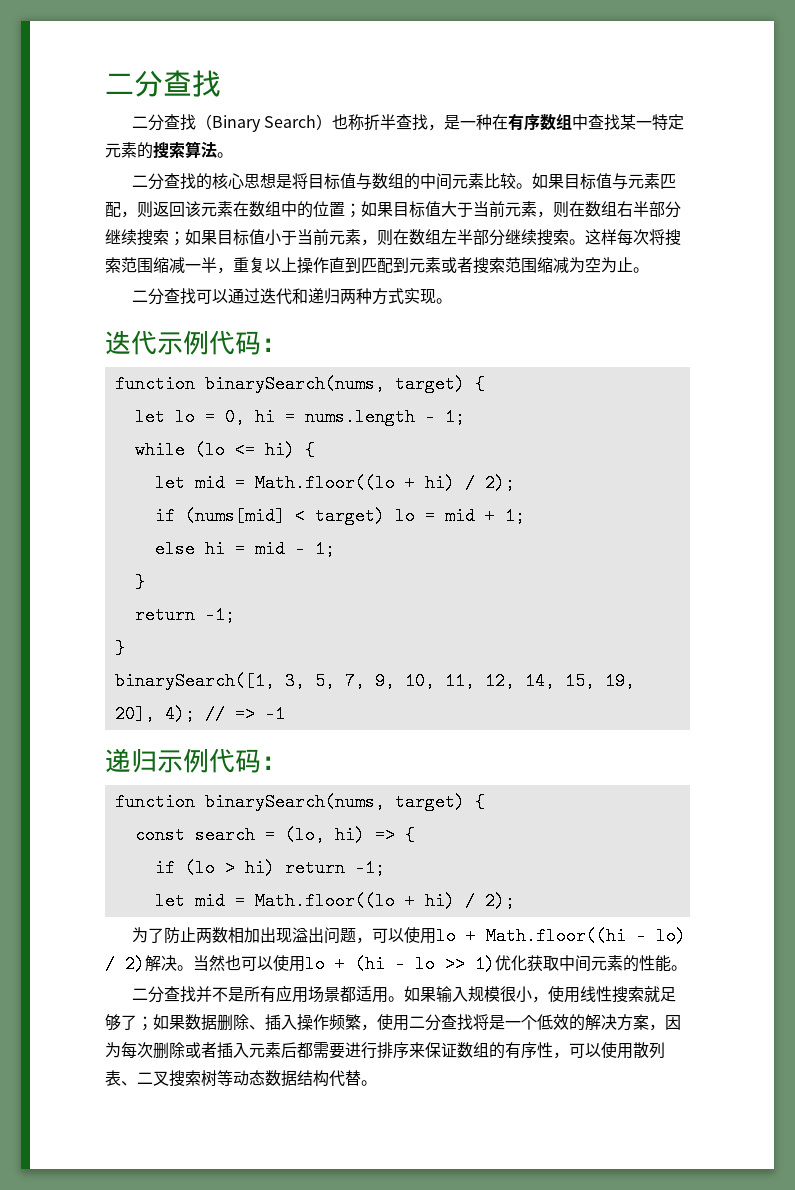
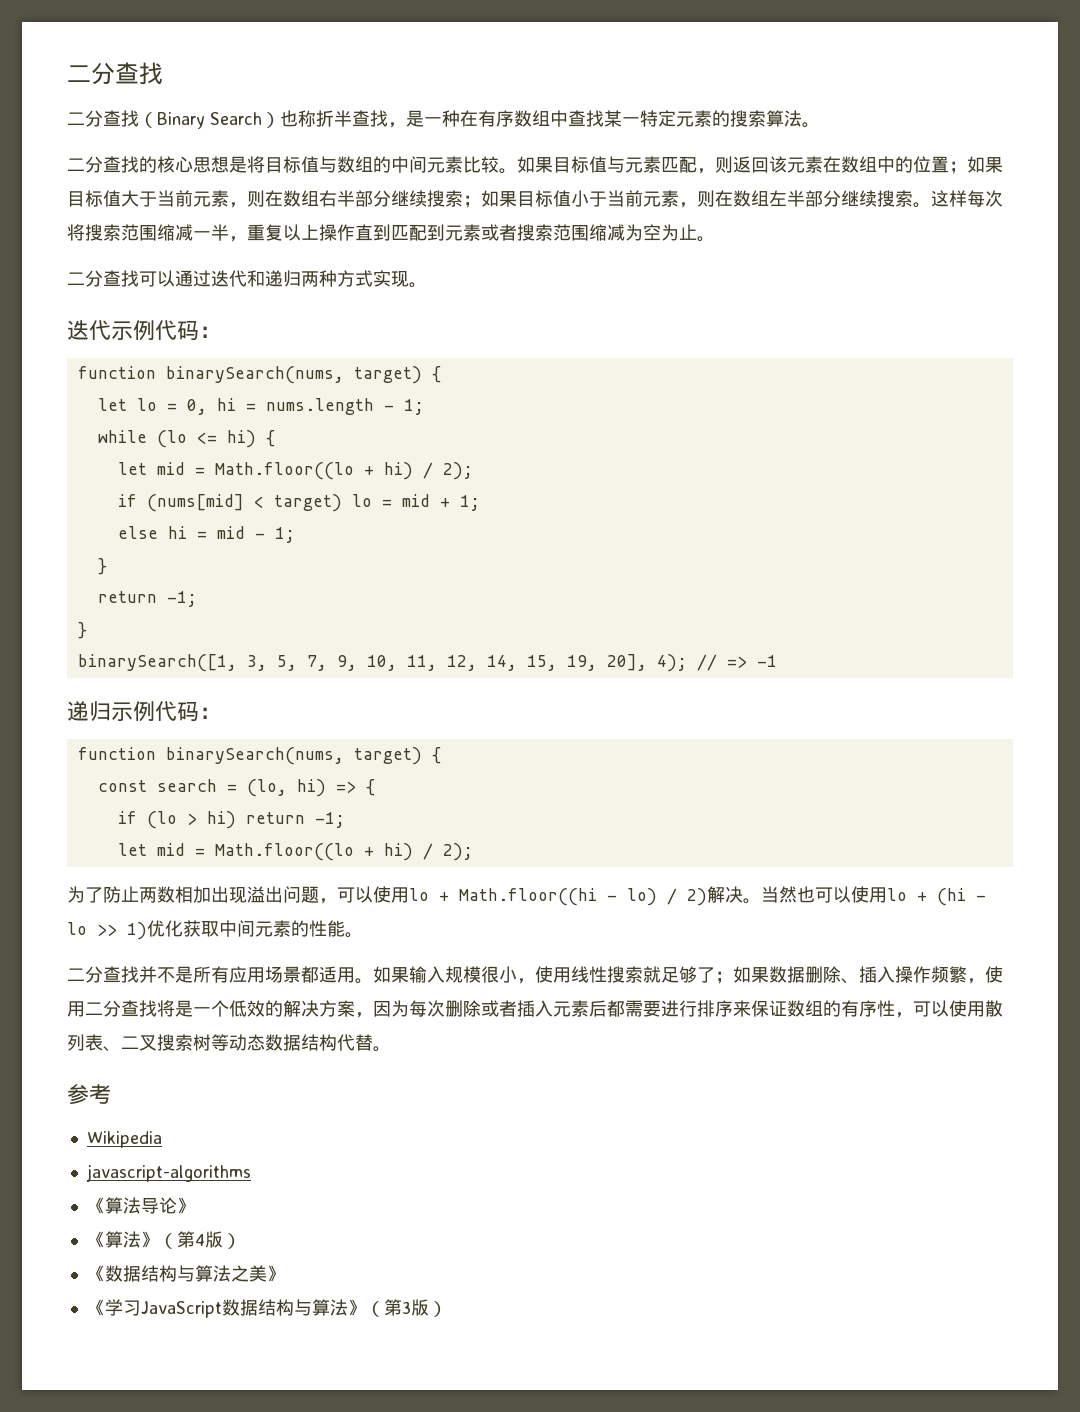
+ 参考
+ Wikipedia
+ javascript-algorithms
+ 《算法导论》
+ 《算法》（第4版）
+ 《数据结构与算法之美》
+ 《学习JavaScript数据结构与算法》（第3版）

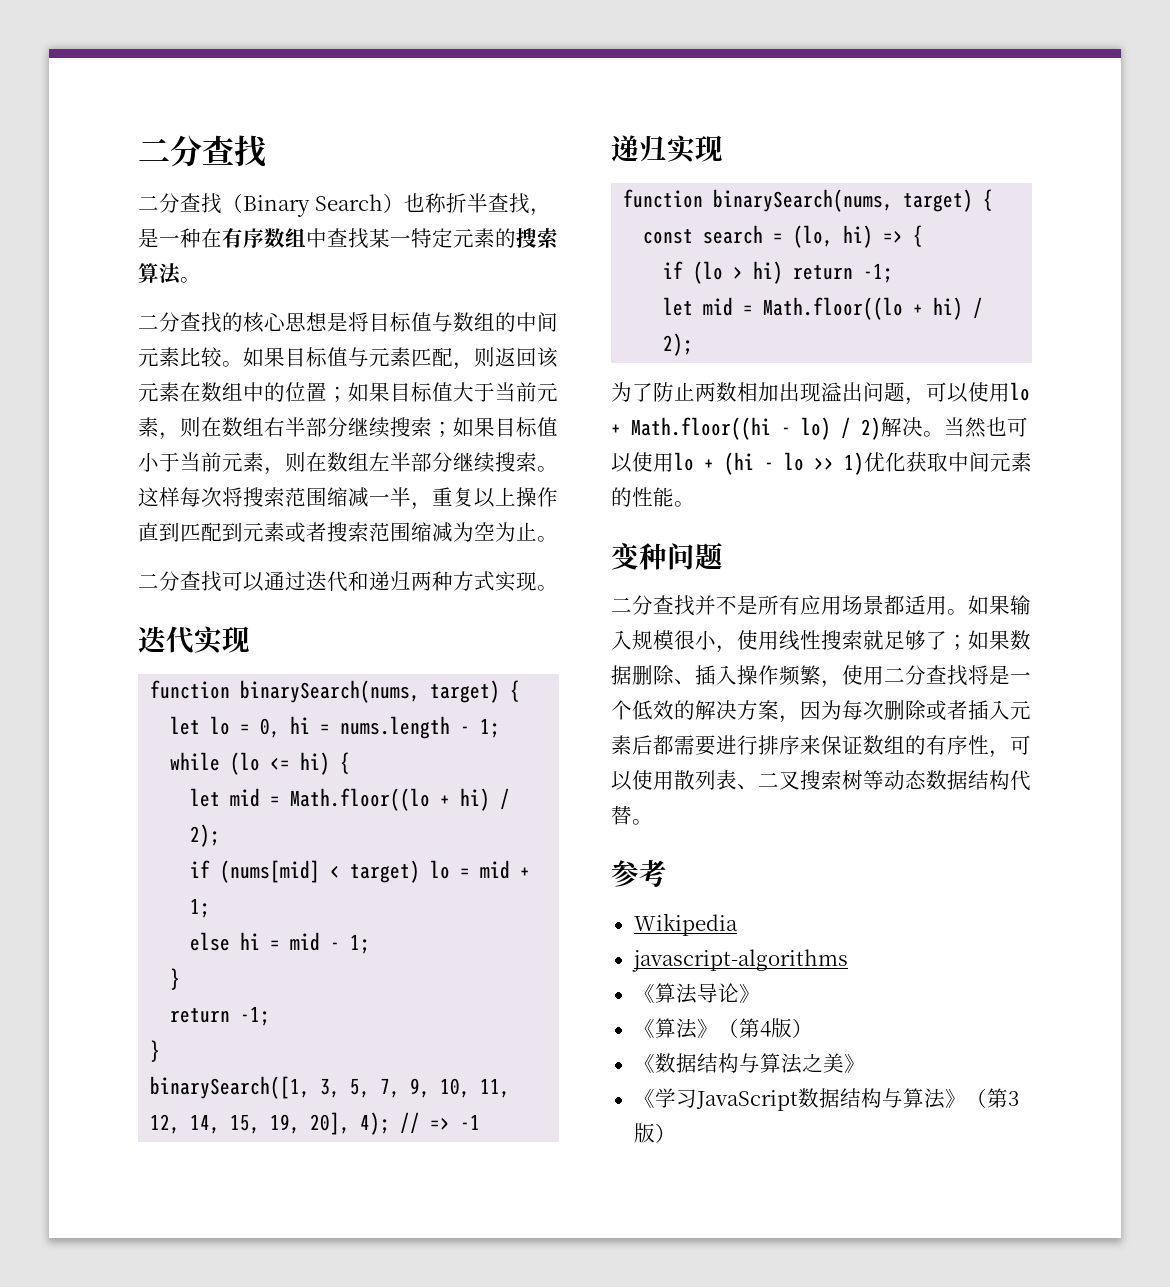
- 迭代示例代码：
+ 迭代实现
- 递归示例代码：
+ 递归实现
+ 变种问题

